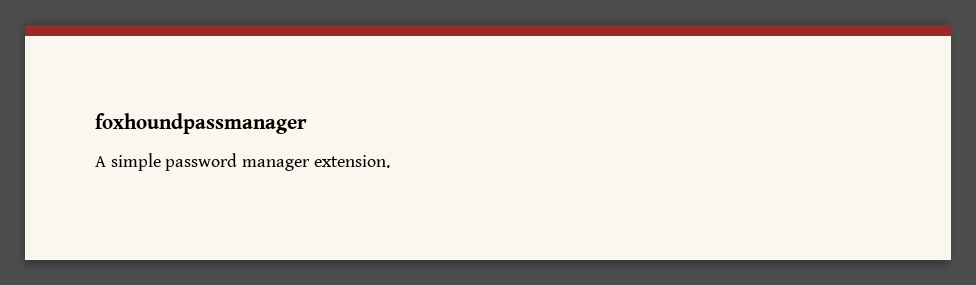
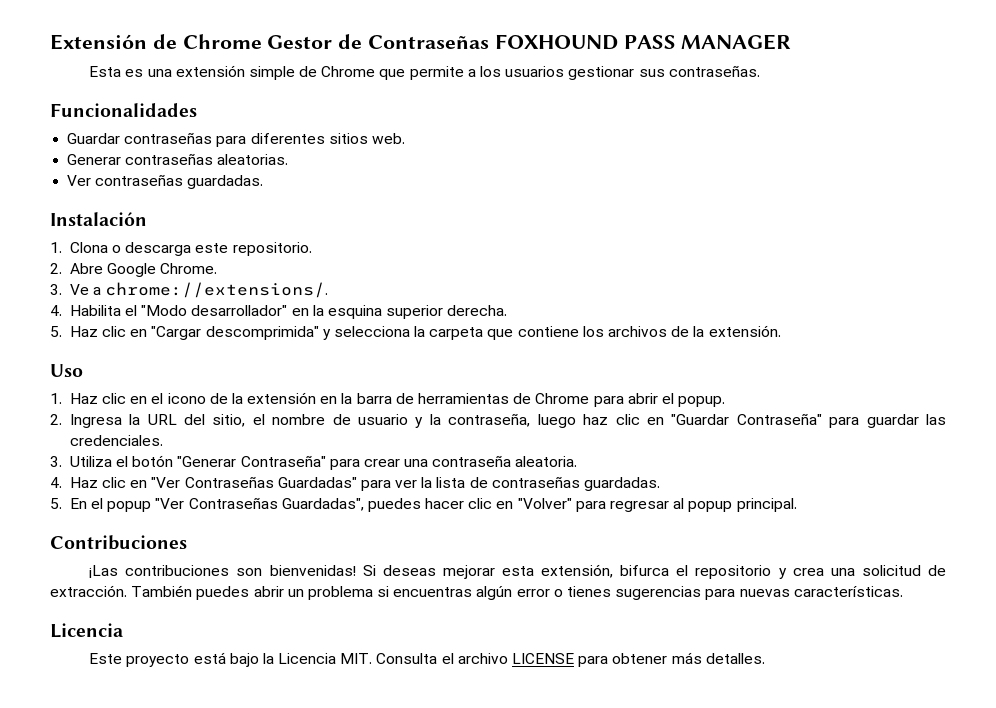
- foxhoundpassmanager
- A simple password manager extension.
+ Extensión de Chrome Gestor de Contraseñas FOXHOUND PASS MANAGER
+ Esta es una extensión simple de Chrome que permite a los usuarios gestionar sus contraseñas.
+ Funcionalidades
+ Guardar contraseñas para diferentes sitios web.
+ Generar contraseñas aleatorias.
+ Ver contraseñas guardadas.
+ Instalación
+ 1. Clona o descarga este repositorio.
+ 2. Abre Google Chrome.
+ 3. Ve a chrome://extensions/.
+ 4. Habilita el "Modo desarrollador" en la esquina superior derecha.
+ 5. Haz clic en "Cargar descomprimida" y selecciona la carpeta que contiene los archivos de la extensión.
+ Uso
+ 1. Haz clic en el icono de la extensión en la barra de herramientas de Chrome para abrir el popup.
+ 2. Ingresa la URL del sitio, el nombre de usuario y la contraseña, luego haz clic en "Guardar Contraseña" para guardar las credenciales.
+ 3. Utiliza el botón "Generar Contraseña" para crear una contraseña aleatoria.
+ 4. Haz clic en "Ver Contraseñas Guardadas" para ver la lista de contraseñas guardadas.
+ 5. En el popup "Ver Contraseñas Guardadas", puedes hacer clic en "Volver" para regresar al popup principal.
+ Contribuciones
+ ¡Las contribuciones son bienvenidas! Si deseas mejorar esta extensión, bifurca el repositorio y crea una solicitud de extracción. También puedes abrir un problema si encuentras algún error o tienes sugerencias para nuevas características.
+ Licencia
+ Este proyecto está bajo la Licencia MIT. Consulta el archivo LICENSE para obtener más detalles.

